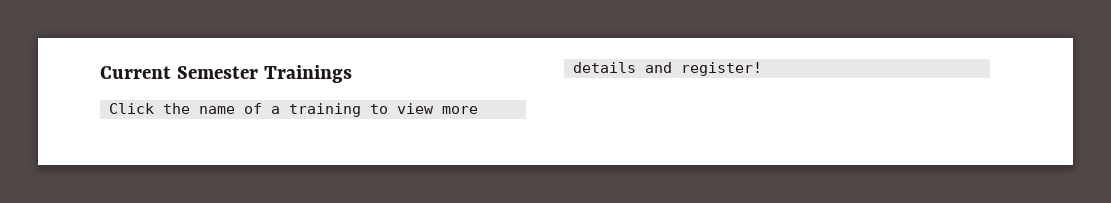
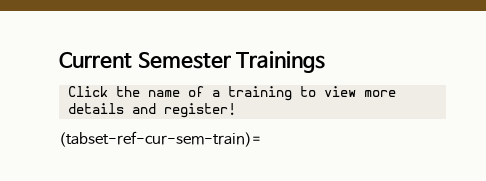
+ (tabset-ref-cur-sem-train)=

